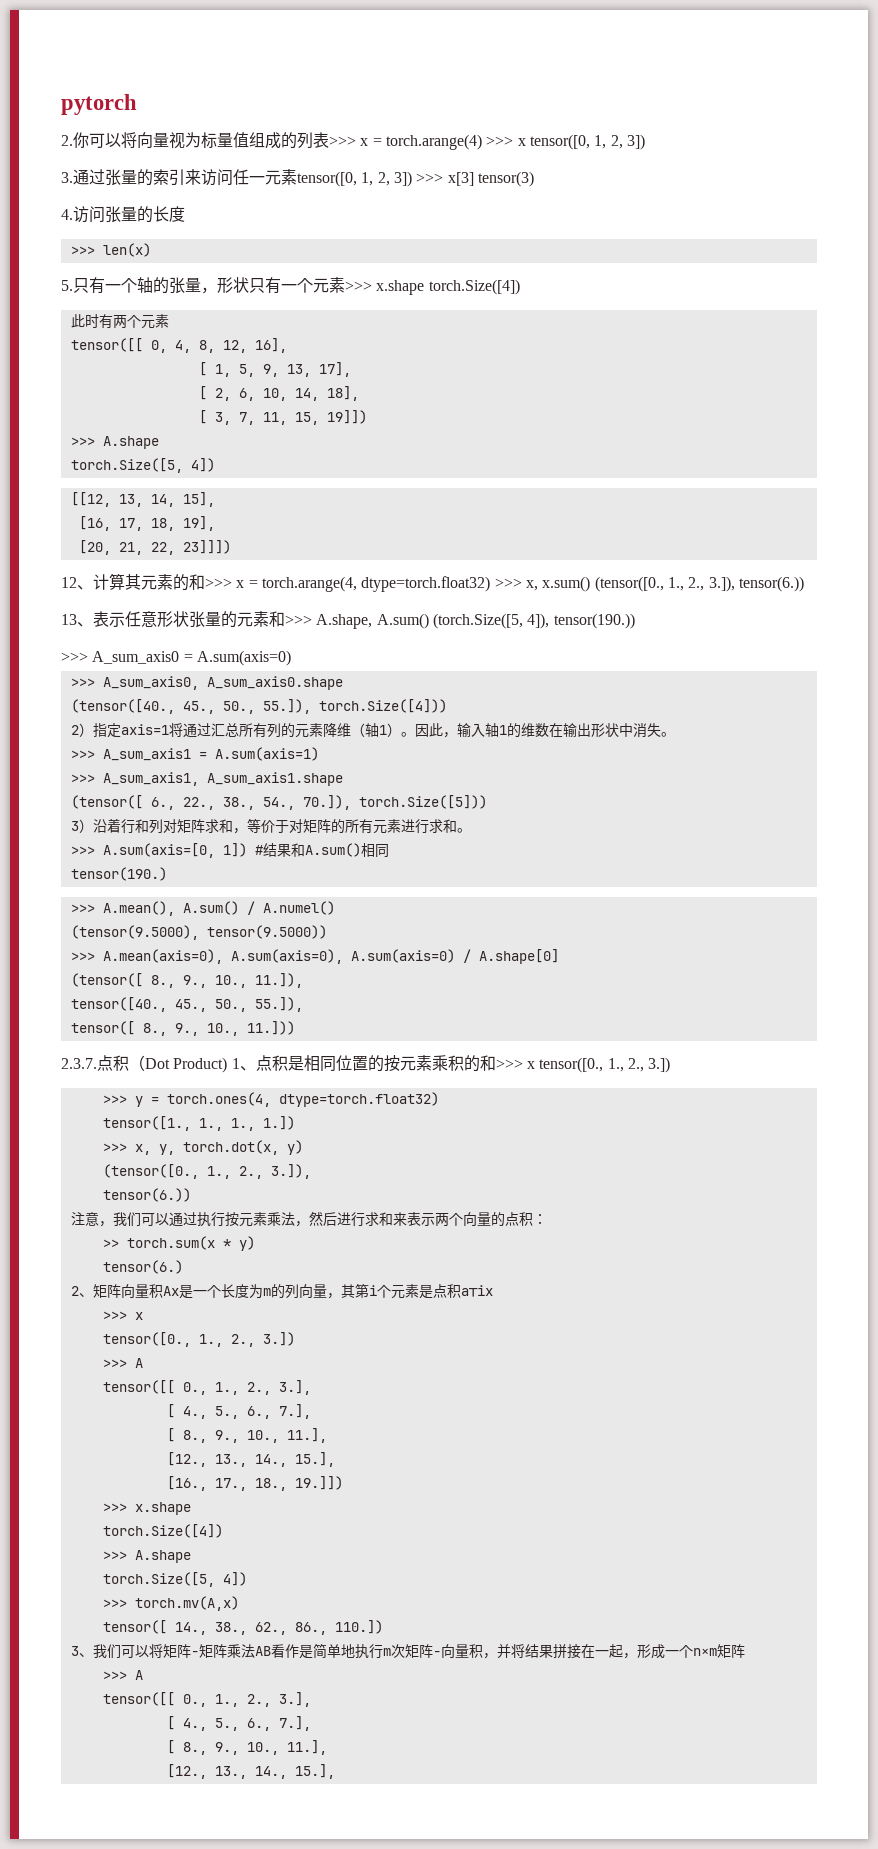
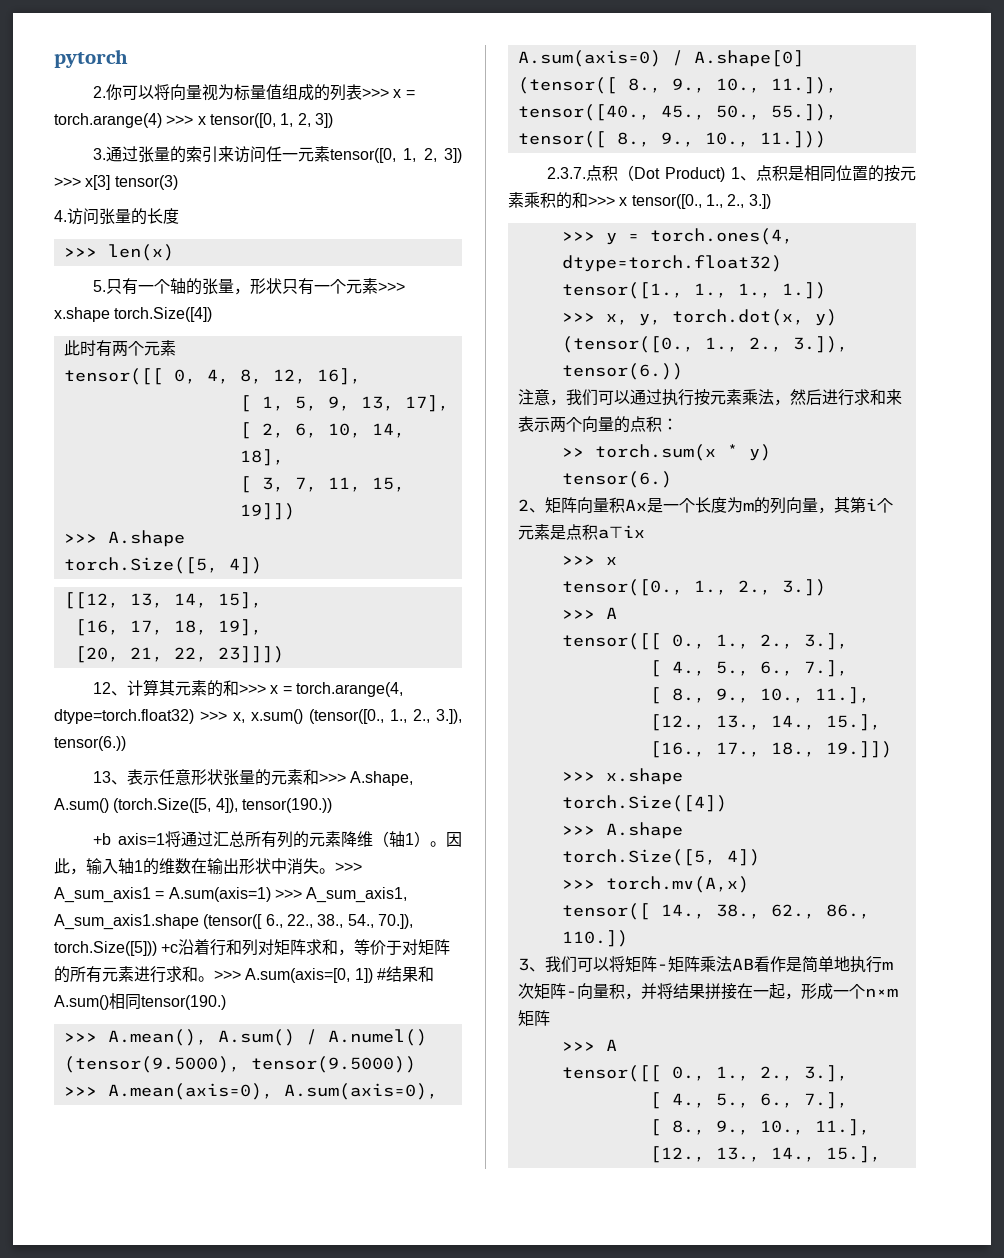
- >>> A_sum_axis0 = A.sum(axis=0)
- >>> A_sum_axis0, A_sum_axis0.shape
- (tensor([40., 45., 50., 55.]), torch.Size([4]))
- 2）指定axis=1将通过汇总所有列的元素降维（轴1）。
+ +b axis=1将通过汇总所有列的元素降维（轴1）。
- 因此，输入轴1的维数在输出形状中消失。
- >>> A_sum_axis1 = A.sum(axis=1)
- >>> A_sum_axis1, A_sum_axis1.shape
- (tensor([ 6., 22., 38., 54., 70.]), torch.Size([5]))
- 3）沿着行和列对矩阵求和，等价于对矩阵的所有元素进行求和。
- >>> A.sum(axis=[0, 1]) #结果和A.sum()相同
- tensor(190.)
+ 因此，输入轴1的维数在输出形状中消失。>>> A_sum_axis1 = A.sum(axis=1) >>> A_sum_axis1, A_sum_axis1.shape (tensor([ 6., 22., 38., 54., 70.]), torch.Size([5])) +c沿着行和列对矩阵求和，等价于对矩阵的所有元素进行求和。>>> A.sum(axis=[0, 1]) #结果和A.sum()相同tensor(190.)

